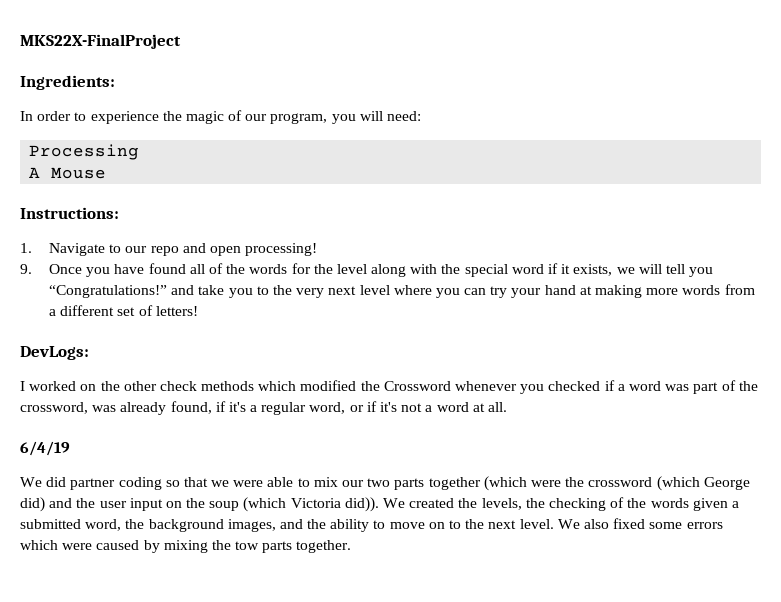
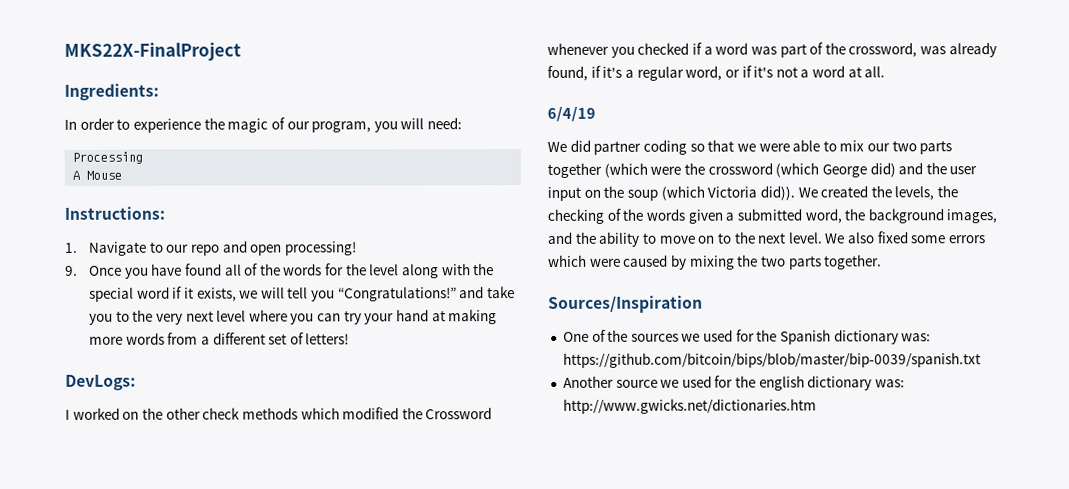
- We also fixed some errors which were caused by mixing the tow parts together.
+ We also fixed some errors which were caused by mixing the two parts together.
+ Sources/Inspiration
+ One of the sources we used for the Spanish dictionary was: https://github.com/bitcoin/bips/blob/master/bip-0039/spanish.txt
+ Another source we used for the english dictionary was: http://www.gwicks.net/dictionaries.htm

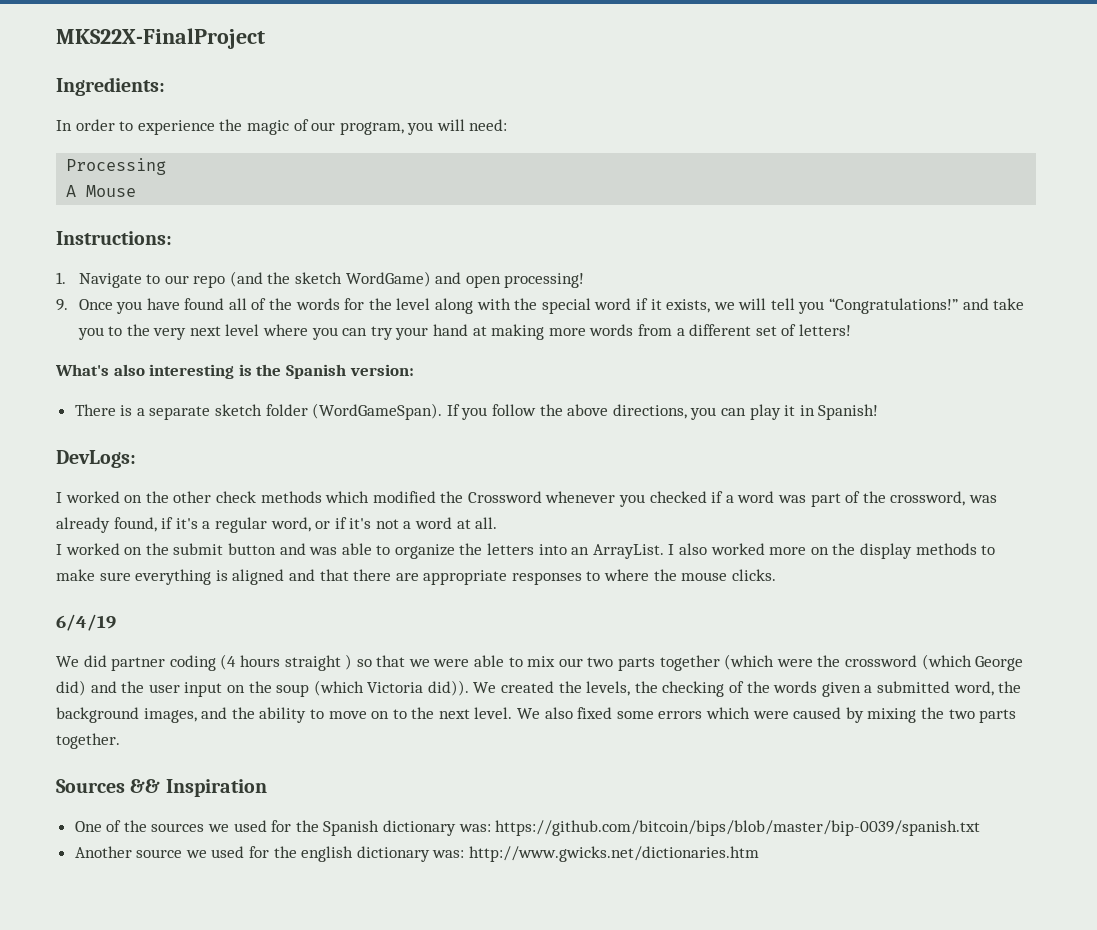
- 1. Navigate to our repo and open processing!
+ 1. Navigate to our repo (and the sketch WordGame) and open processing!
+ What's also interesting is the Spanish version:
+ There is a separate sketch folder (WordGameSpan). If you follow the above directions, you can play it in Spanish!
+ I worked on the submit button and was able to organize the letters into an ArrayList. I also worked more on the display methods to make sure everything is aligned and that there are appropriate responses to where the mouse clicks.
- We did partner coding so that we were able to mix our two parts together (which were the crossword (which George did) and the user input on the soup (which Victoria did)).
+ We did partner coding (4 hours straight ) so that we were able to mix our two parts together (which were the crossword (which George did) and the user input on the soup (which Victoria did)).
- Sources/Inspiration
+ Sources && Inspiration

